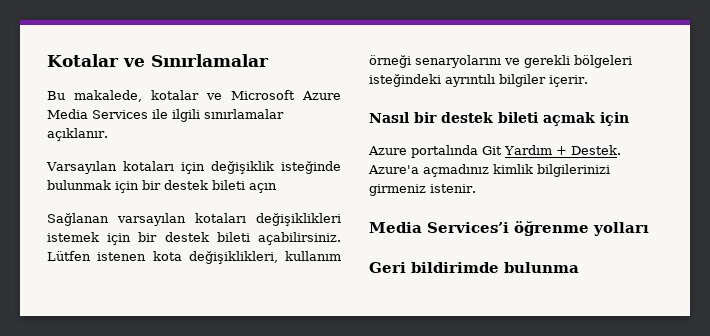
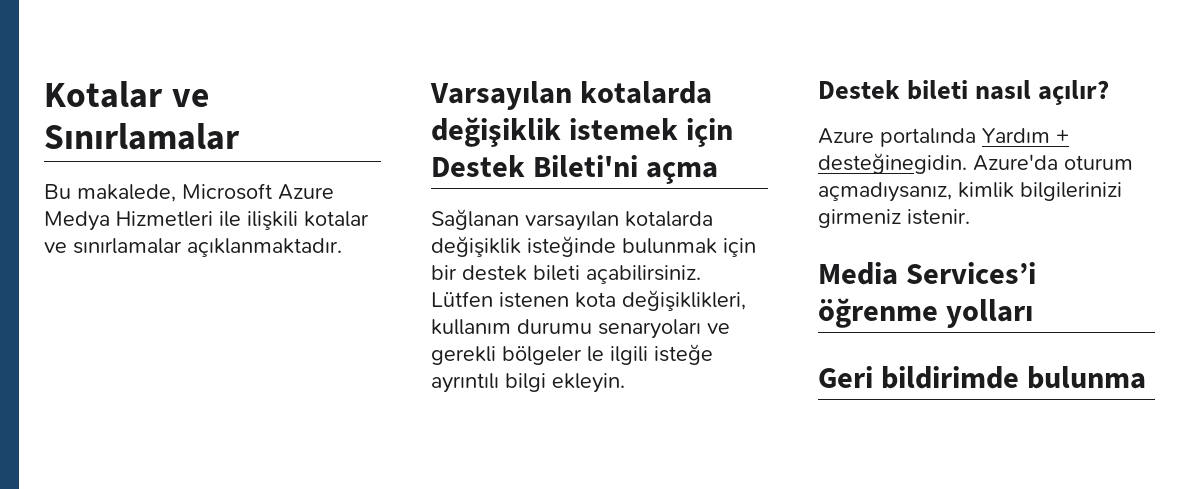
- Bu makalede, kotalar ve Microsoft Azure Media Services ile ilgili sınırlamalar açıklanır.
- Varsayılan kotaları için değişiklik isteğinde bulunmak için bir destek bileti açın
- Sağlanan varsayılan kotaları değişiklikleri istemek için bir destek bileti açabilirsiniz.
+ Bu makalede, Microsoft Azure Medya Hizmetleri ile ilişkili kotalar ve sınırlamalar açıklanmaktadır.
+ Varsayılan kotalarda değişiklik istemek için Destek Bileti'ni açma
+ Sağlanan varsayılan kotalarda değişiklik isteğinde bulunmak için bir destek bileti açabilirsiniz.
- Lütfen istenen kota değişiklikleri, kullanım örneği senaryolarını ve gerekli bölgeleri isteğindeki ayrıntılı bilgiler içerir.
- Nasıl bir destek bileti açmak için
+ Lütfen istenen kota değişiklikleri, kullanım durumu senaryoları ve gerekli bölgeler le ilgili isteğe ayrıntılı bilgi ekleyin.
+ Destek bileti nasıl açılır?
- Azure portalında Git Yardım + Destek. Azure'a açmadınız kimlik bilgilerinizi girmeniz istenir.
+ Azure portalında Yardım + desteğinegidin. Azure'da oturum açmadıysanız, kimlik bilgilerinizi girmeniz istenir.

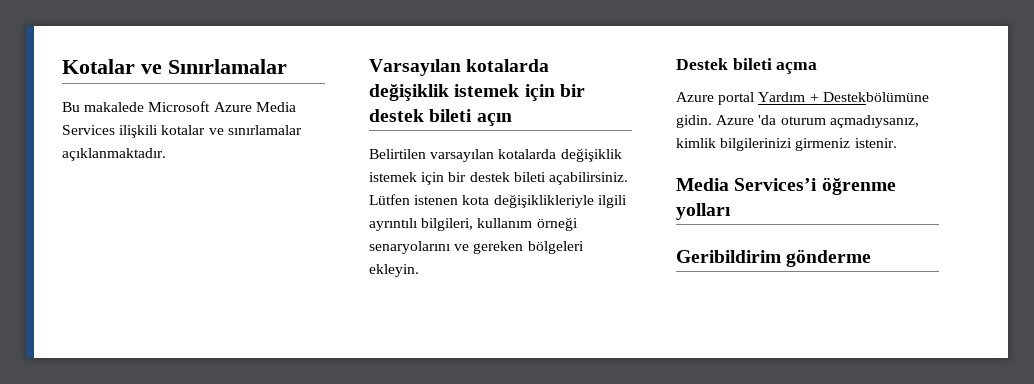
- Bu makalede, Microsoft Azure Medya Hizmetleri ile ilişkili kotalar ve sınırlamalar açıklanmaktadır.
+ Bu makalede Microsoft Azure Media Services ilişkili kotalar ve sınırlamalar açıklanmaktadır.
- Varsayılan kotalarda değişiklik istemek için Destek Bileti'ni açma
- Sağlanan varsayılan kotalarda değişiklik isteğinde bulunmak için bir destek bileti açabilirsiniz.
+ Varsayılan kotalarda değişiklik istemek için bir destek bileti açın
+ Belirtilen varsayılan kotalarda değişiklik istemek için bir destek bileti açabilirsiniz.
- Lütfen istenen kota değişiklikleri, kullanım durumu senaryoları ve gerekli bölgeler le ilgili isteğe ayrıntılı bilgi ekleyin.
+ Lütfen istenen kota değişiklikleriyle ilgili ayrıntılı bilgileri, kullanım örneği senaryolarını ve gereken bölgeleri ekleyin.
- Destek bileti nasıl açılır?
- Azure portalında Yardım + desteğinegidin. Azure'da oturum açmadıysanız, kimlik bilgilerinizi girmeniz istenir.
+ Destek bileti açma
+ Azure portal Yardım + Destekbölümüne gidin. Azure 'da oturum açmadıysanız, kimlik bilgilerinizi girmeniz istenir.
- Geri bildirimde bulunma
+ Geribildirim gönderme

